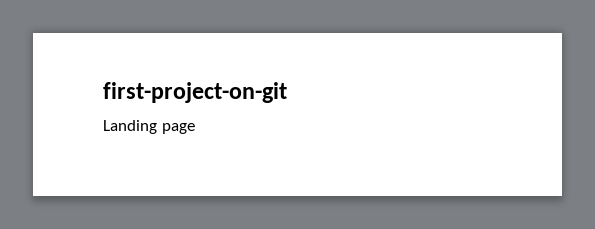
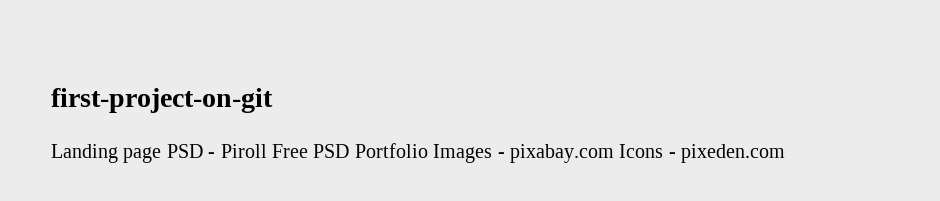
- Landing page
+ Landing page PSD - Piroll Free PSD Portfolio Images - pixabay.com Icons - pixeden.com

